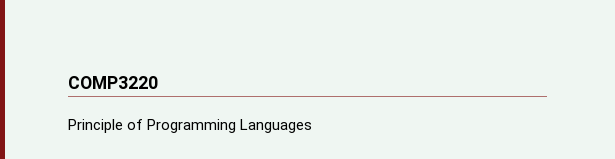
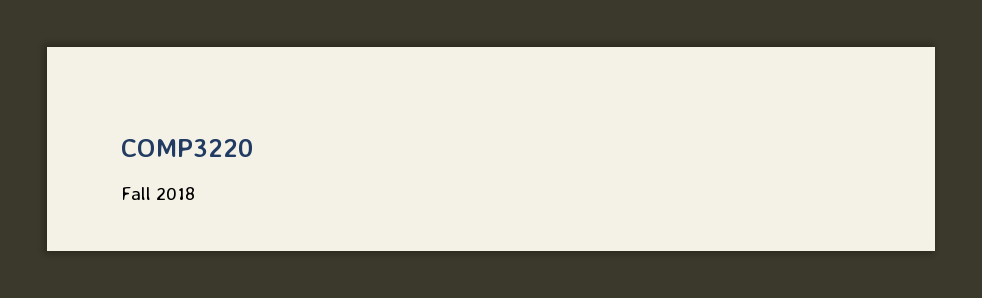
- Principle of Programming Languages
+ Fall 2018

